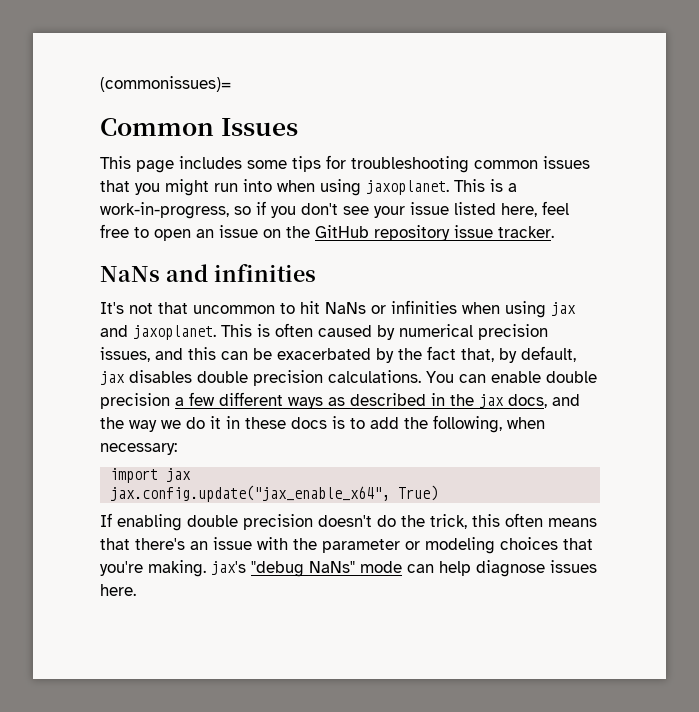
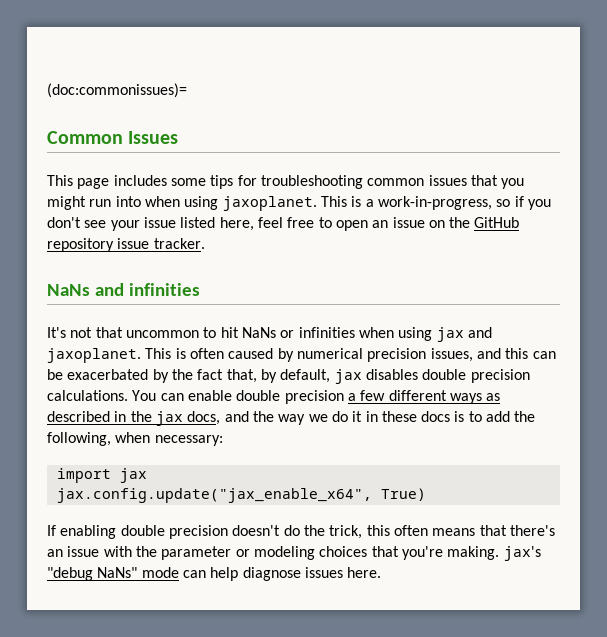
- (commonissues)=
+ (doc:commonissues)=

